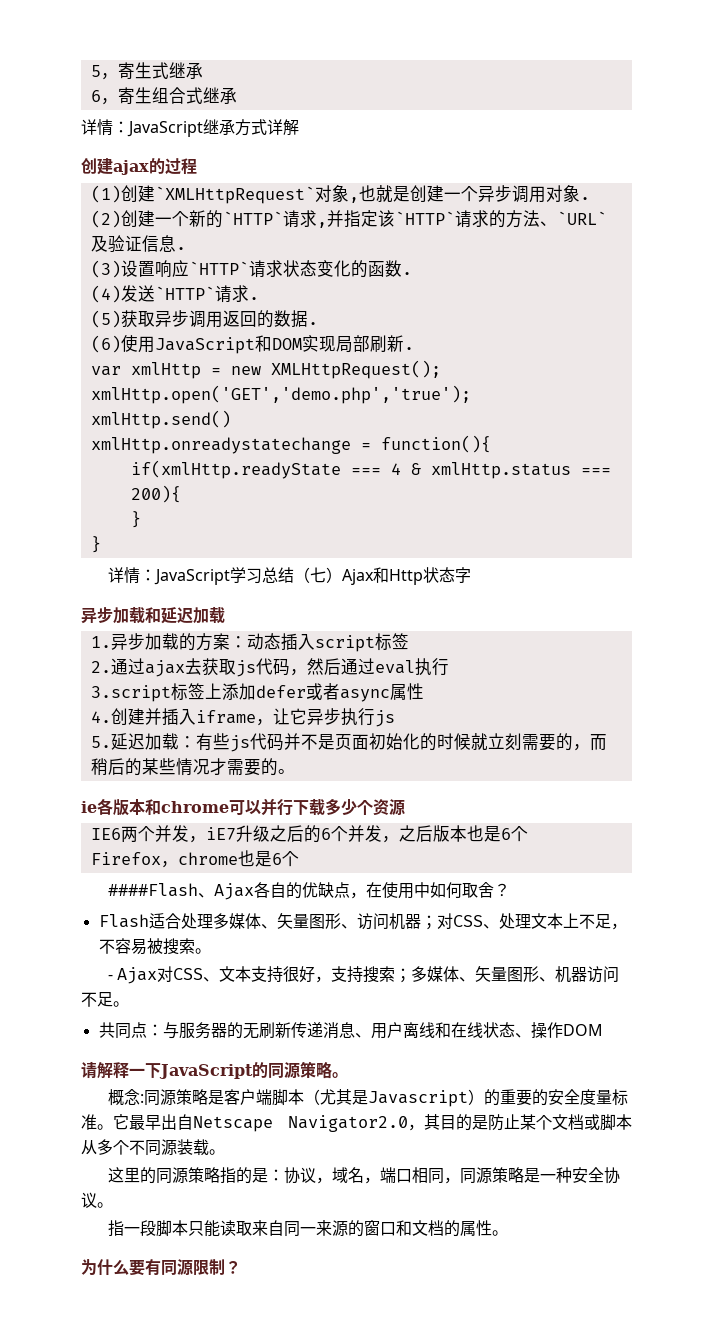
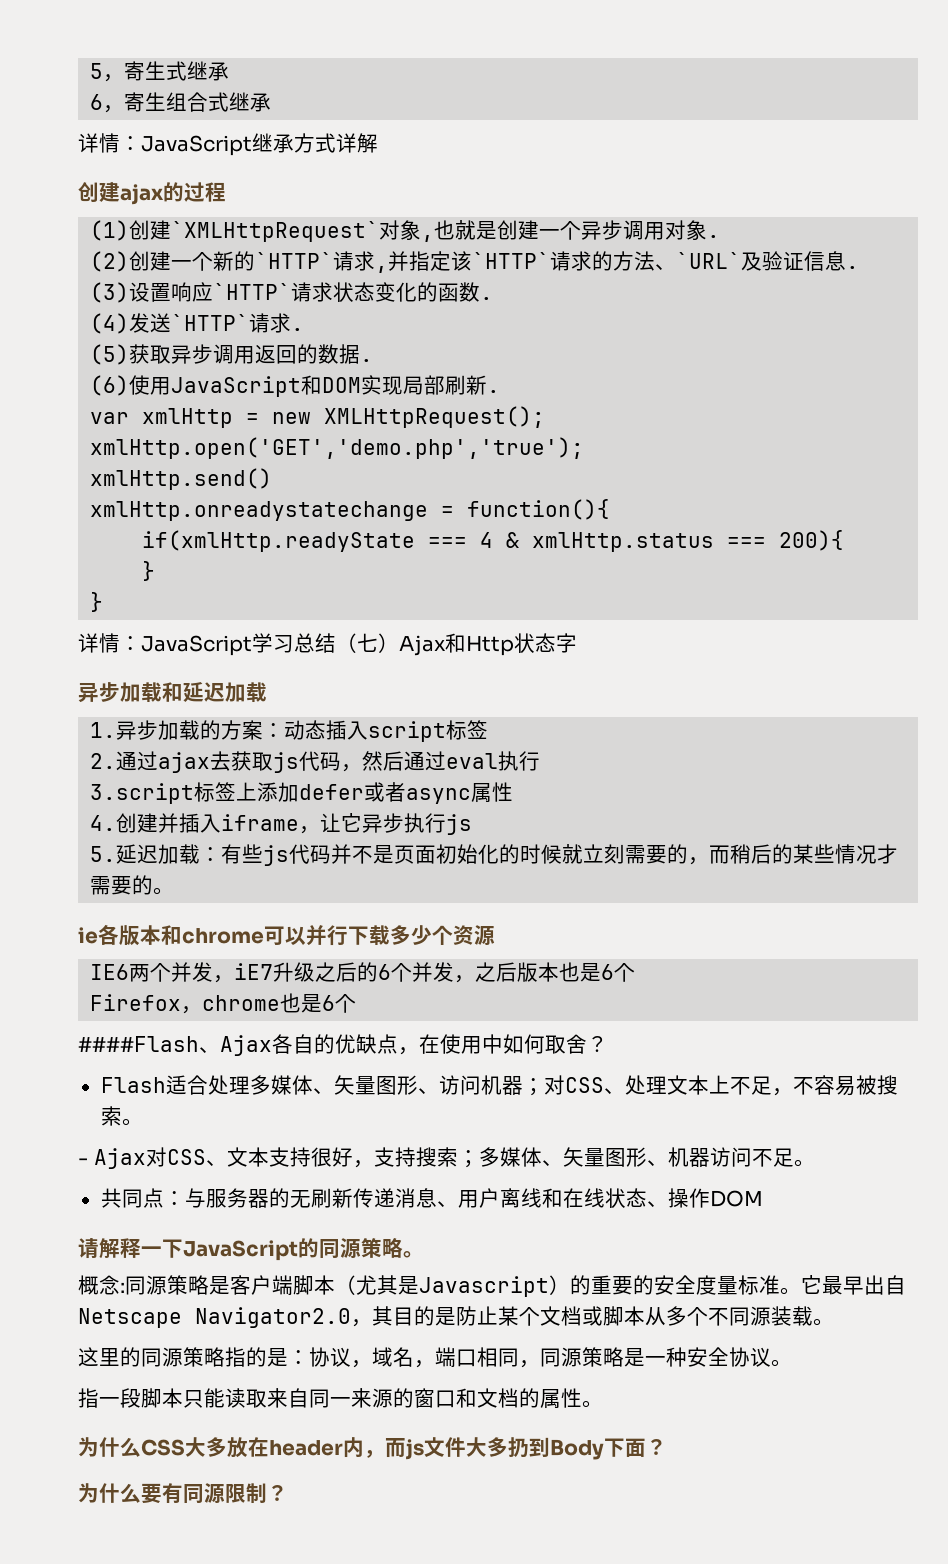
+ 为什么CSS大多放在header内，而js文件大多扔到Body下面？

